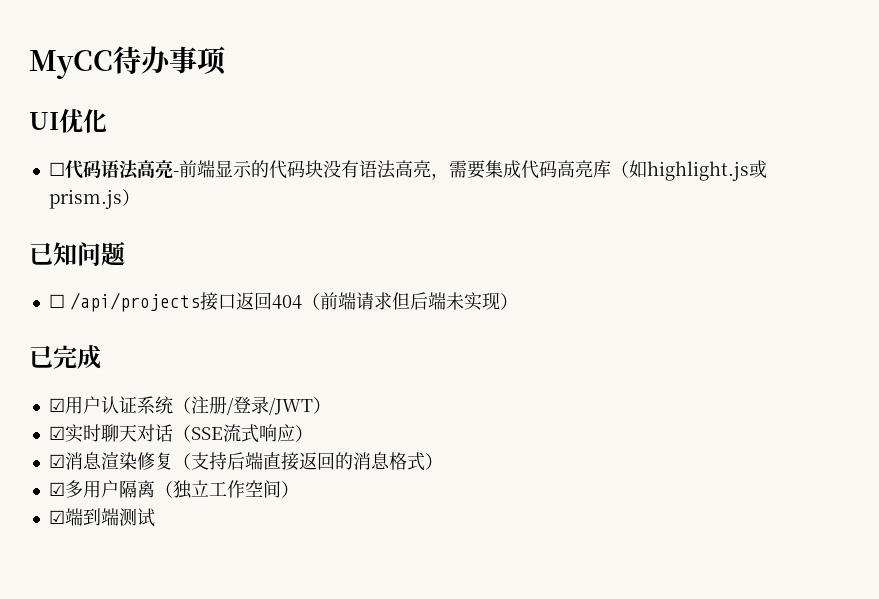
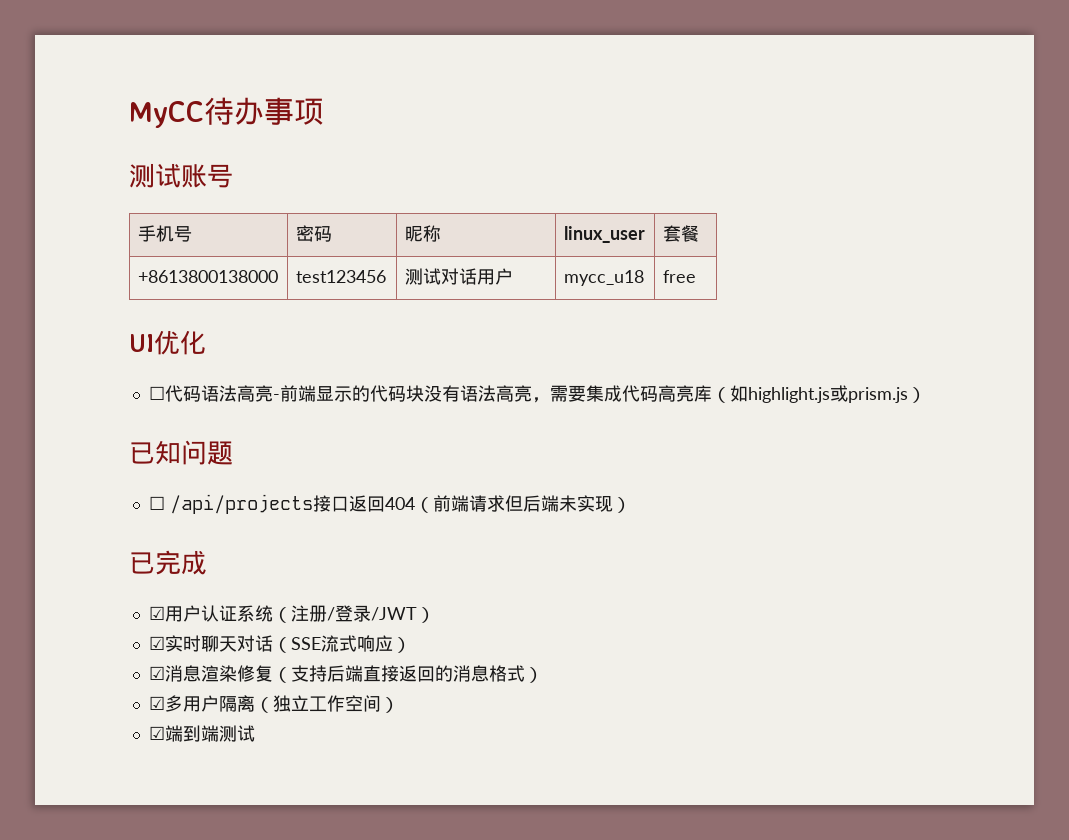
+ 测试账号
+ 手机号 | 密码 | 昵称 | linux_user | 套餐
+ +8613800138000 | test123456 | 测试对话用户 | mycc_u18 | free

